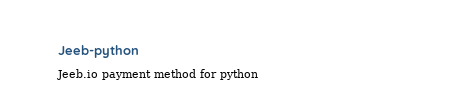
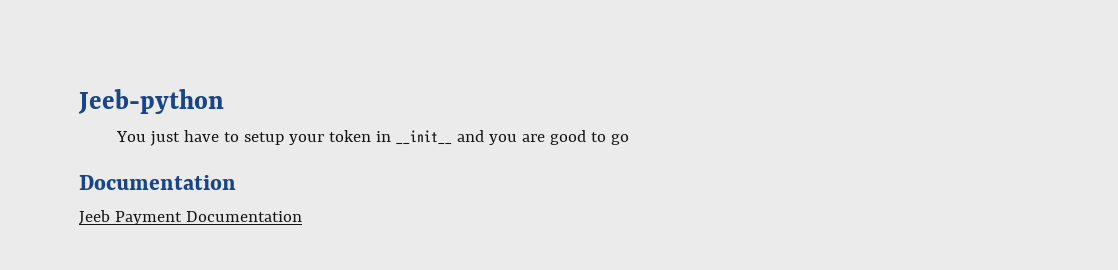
- Jeeb.io payment method for python
+ You just have to setup your token in __init__ and you are good to go
+ Documentation
+ Jeeb Payment Documentation

